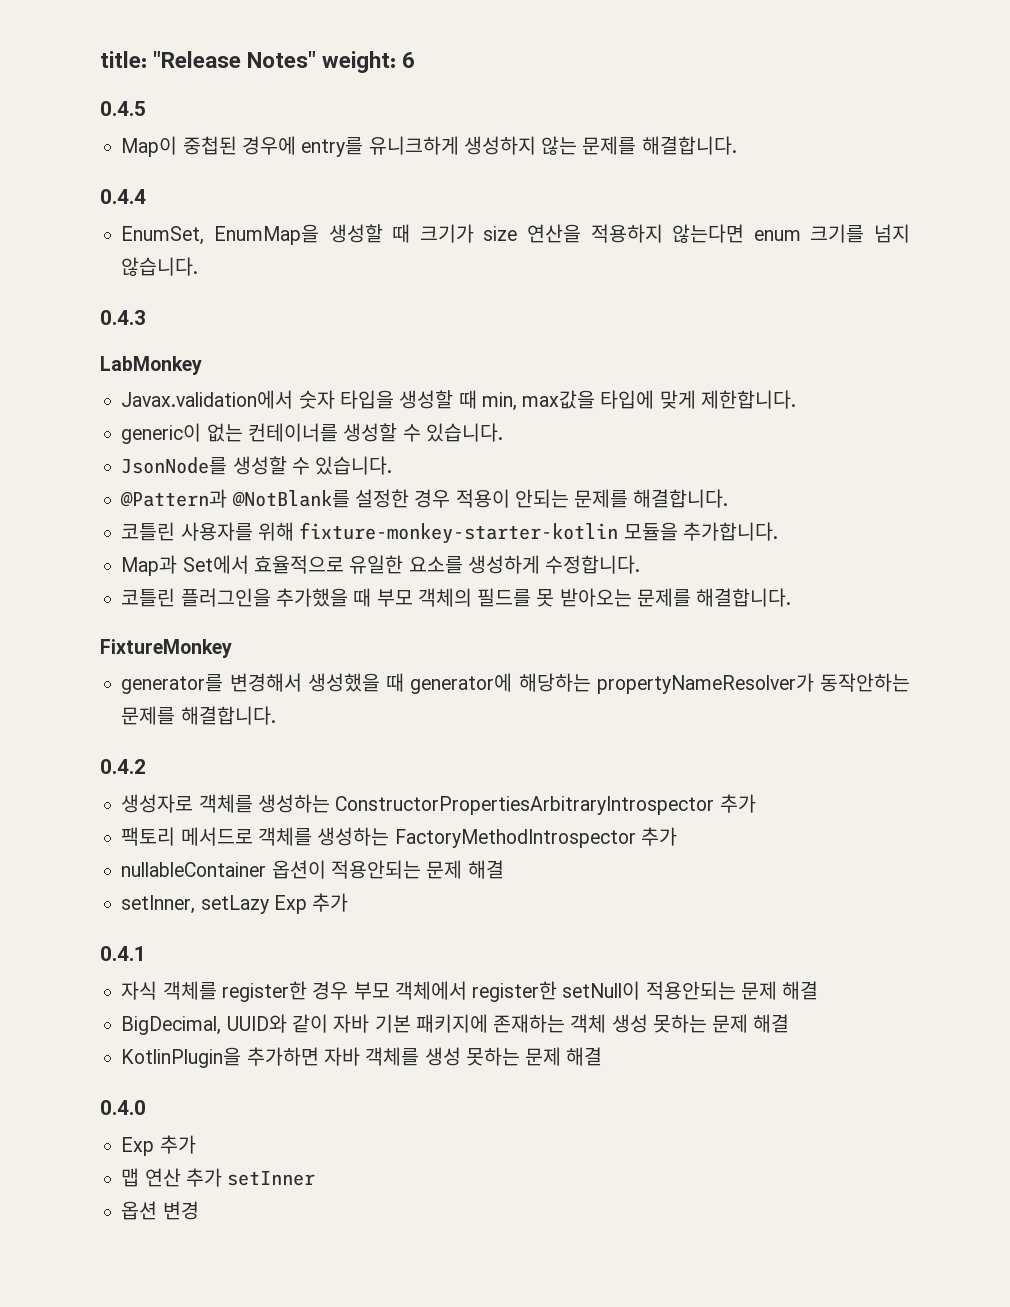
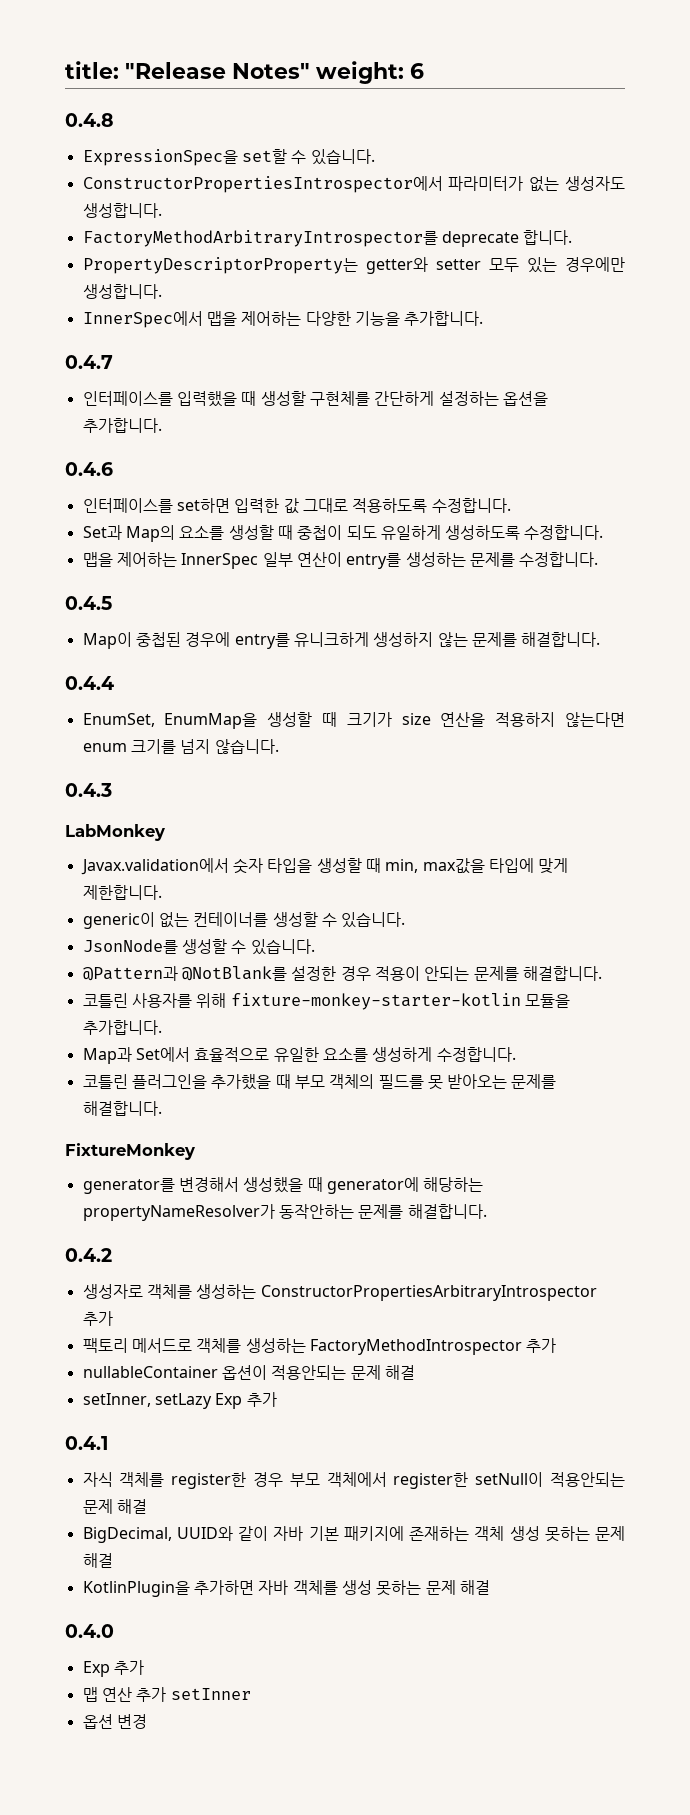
+ 0.4.8
+ ExpressionSpec을 set할 수 있습니다.
+ ConstructorPropertiesIntrospector에서 파라미터가 없는 생성자도 생성합니다.
+ FactoryMethodArbitraryIntrospector를 deprecate 합니다.
+ PropertyDescriptorProperty는 getter와 setter 모두 있는 경우에만 생성합니다.
+ InnerSpec에서 맵을 제어하는 다양한 기능을 추가합니다.
+ 0.4.7
+ 인터페이스를 입력했을 때 생성할 구현체를 간단하게 설정하는 옵션을 추가합니다.
+ 0.4.6
+ 인터페이스를 set하면 입력한 값 그대로 적용하도록 수정합니다.
+ Set과 Map의 요소를 생성할 때 중첩이 되도 유일하게 생성하도록 수정합니다.
+ 맵을 제어하는 InnerSpec 일부 연산이 entry를 생성하는 문제를 수정합니다.

